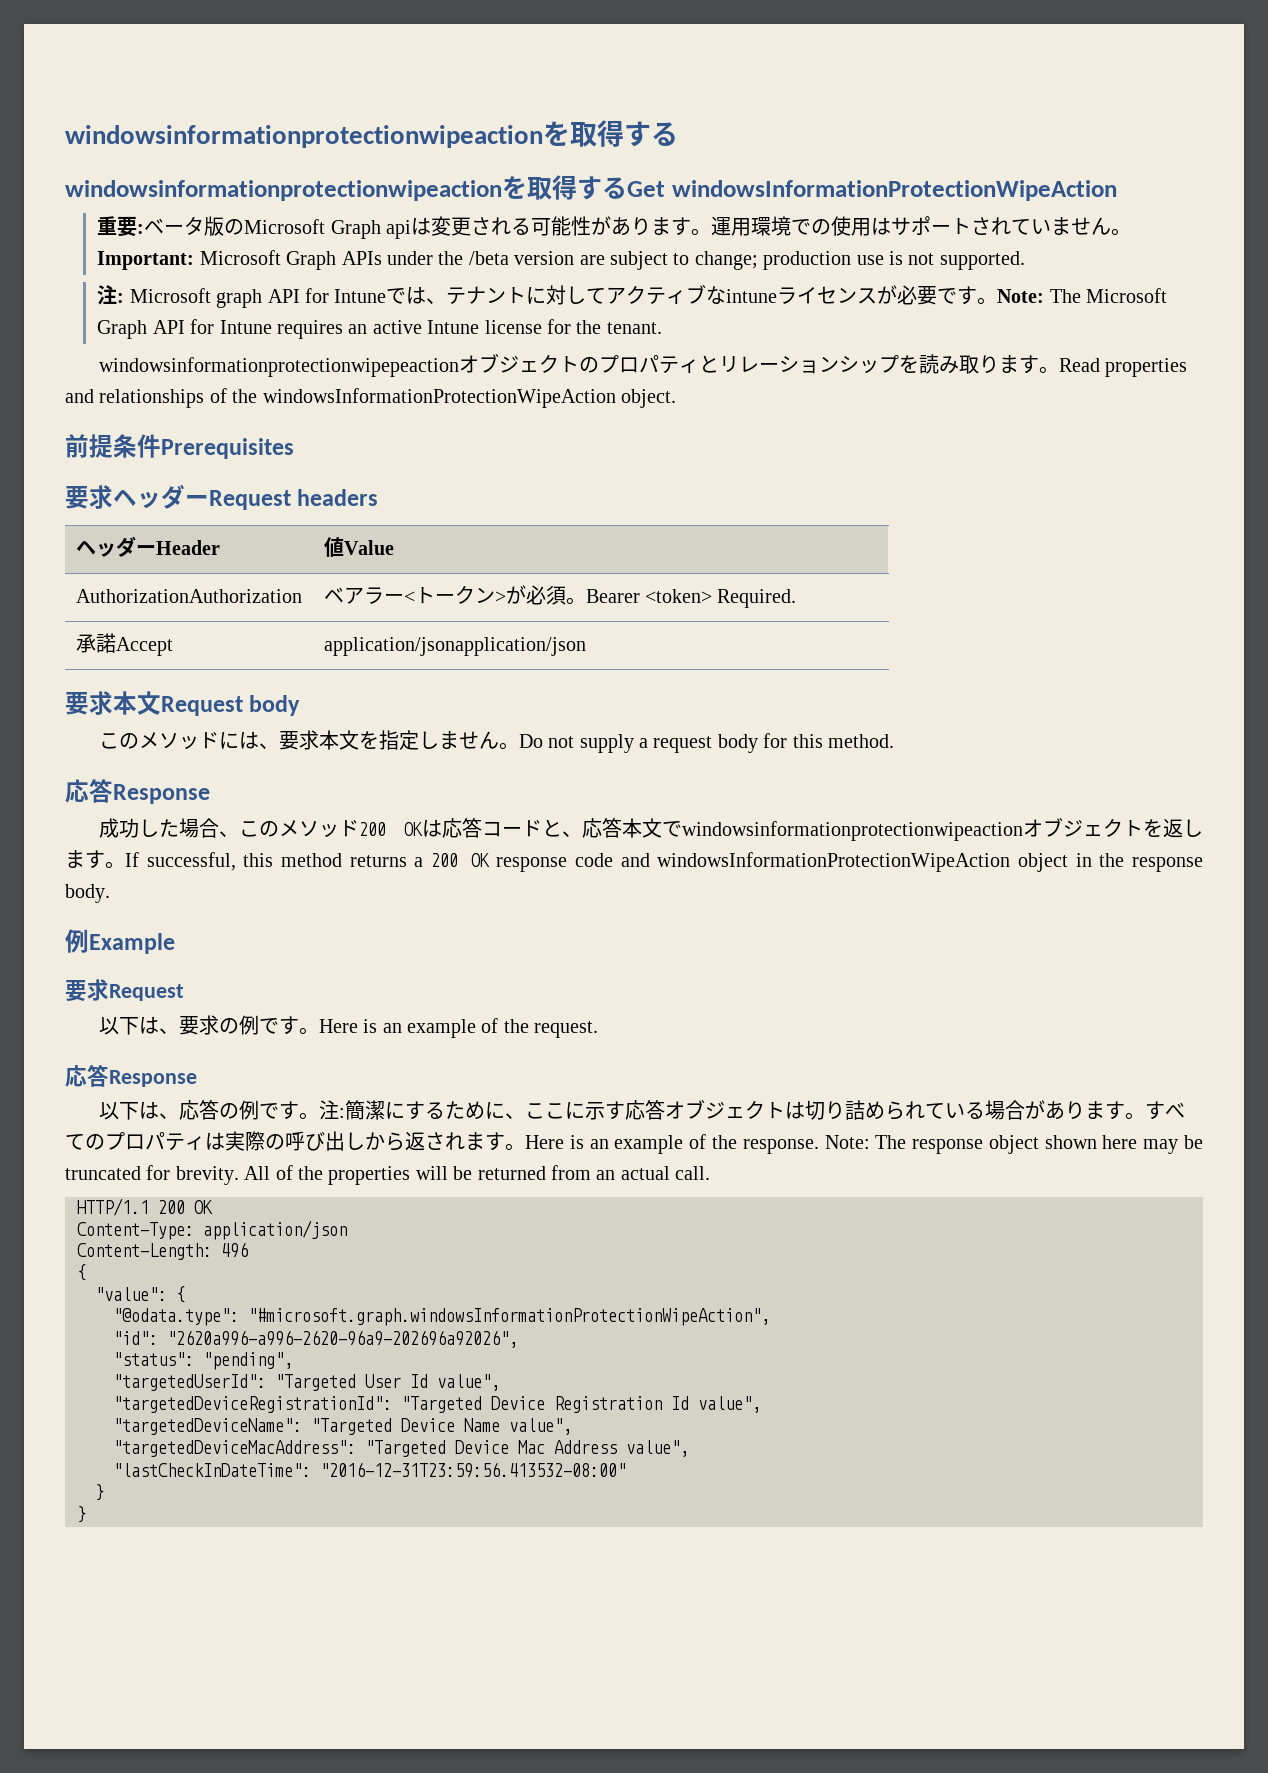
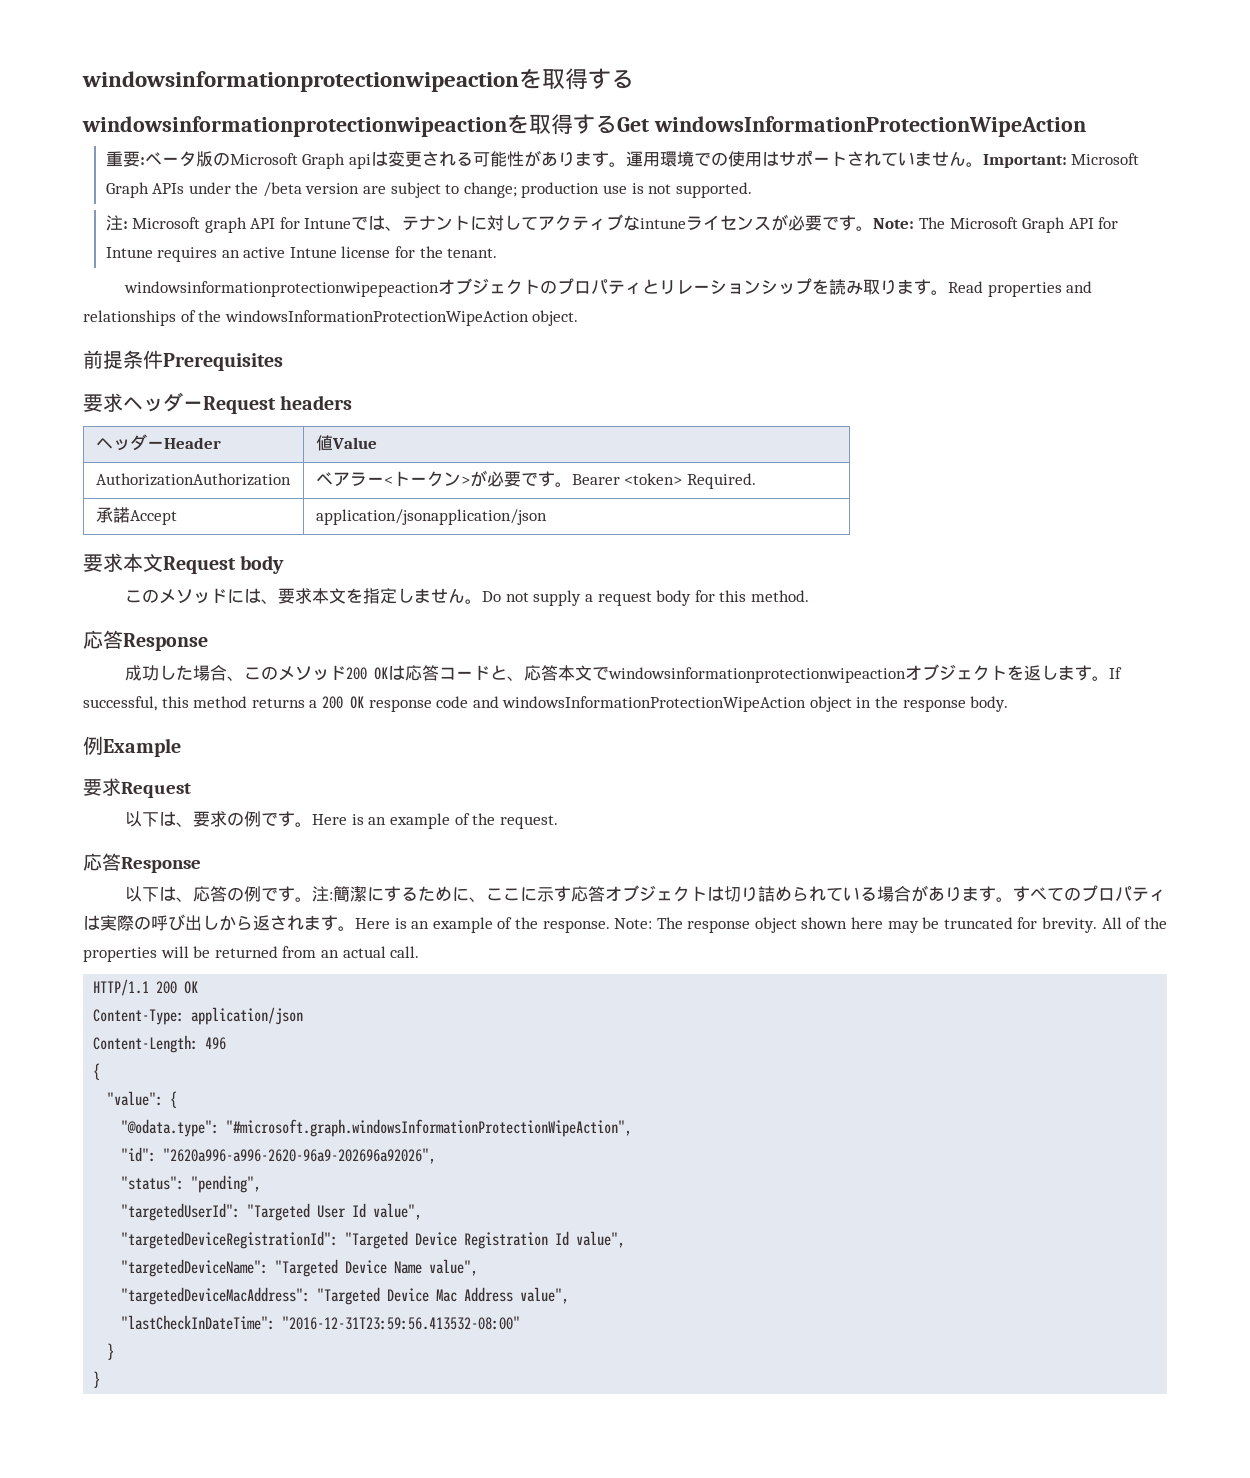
- AuthorizationAuthorization | ベアラー<トークン>が必須。Bearer <token> Required.
+ AuthorizationAuthorization | ベアラー<トークン>が必要です。Bearer <token> Required.

